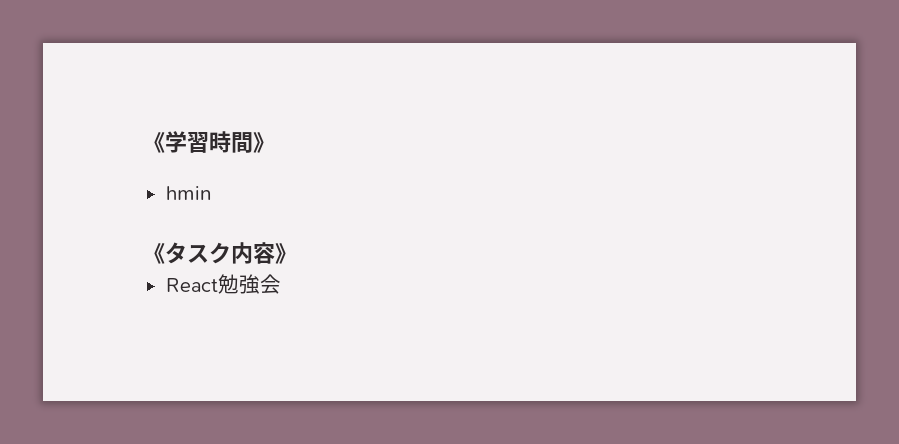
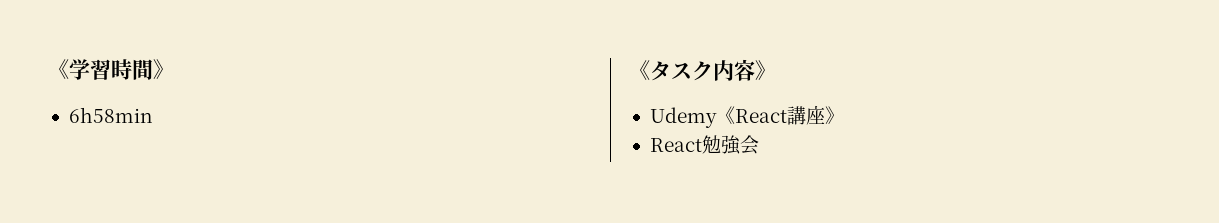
- hmin
+ 6h58min
+ Udemy《React講座》

